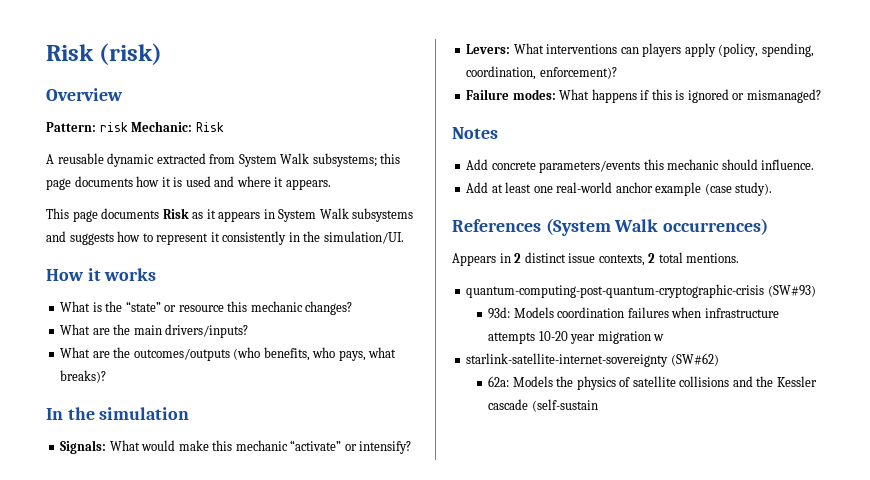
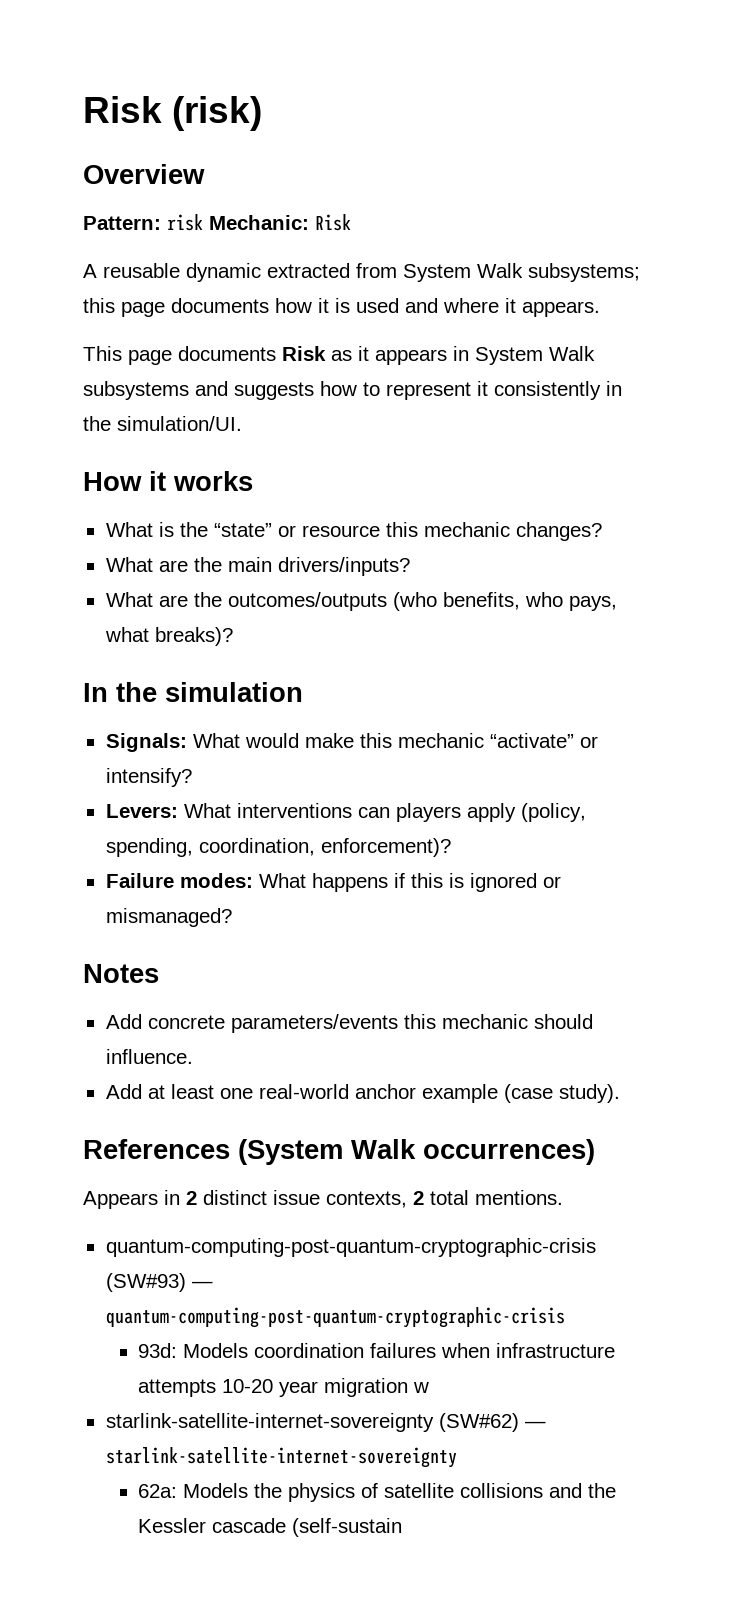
- quantum-computing-post-quantum-cryptographic-crisis (SW#93)
+ quantum-computing-post-quantum-cryptographic-crisis (SW#93) — quantum-computing-post-quantum-cryptographic-crisis
- starlink-satellite-internet-sovereignty (SW#62)
+ starlink-satellite-internet-sovereignty (SW#62) — starlink-satellite-internet-sovereignty

